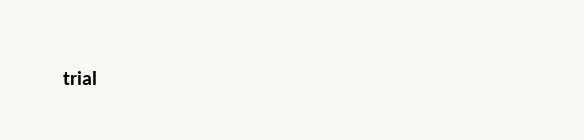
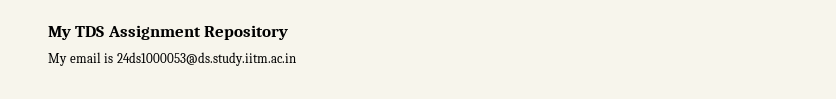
- trial
+ My TDS Assignment Repository
+ My email is 24ds1000053@ds.study.iitm.ac.in

